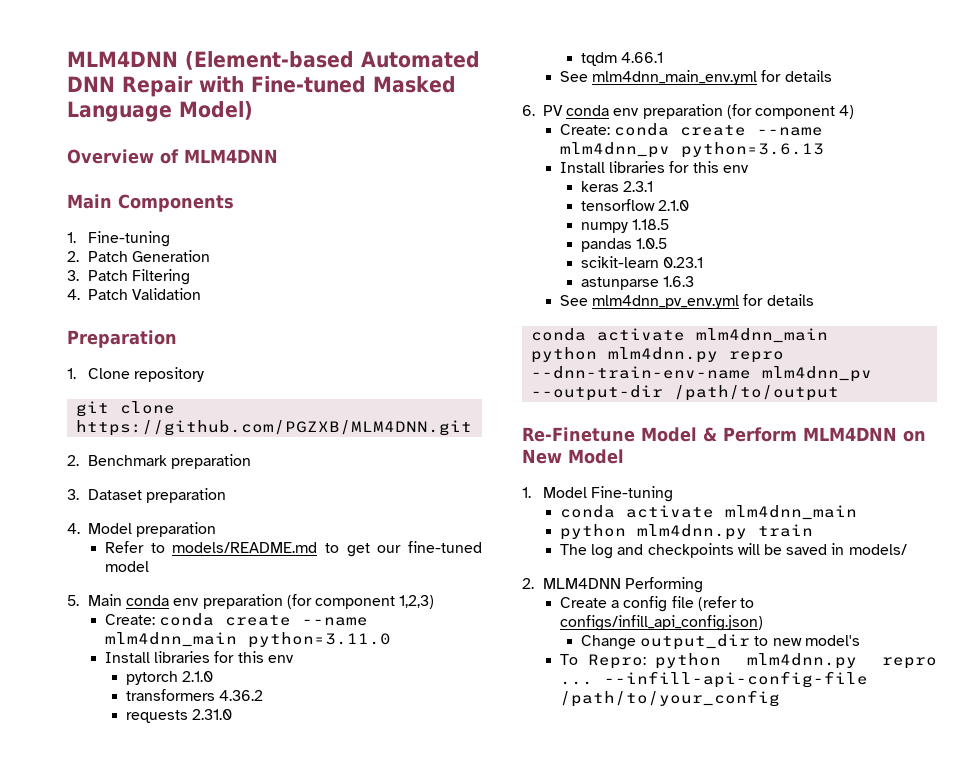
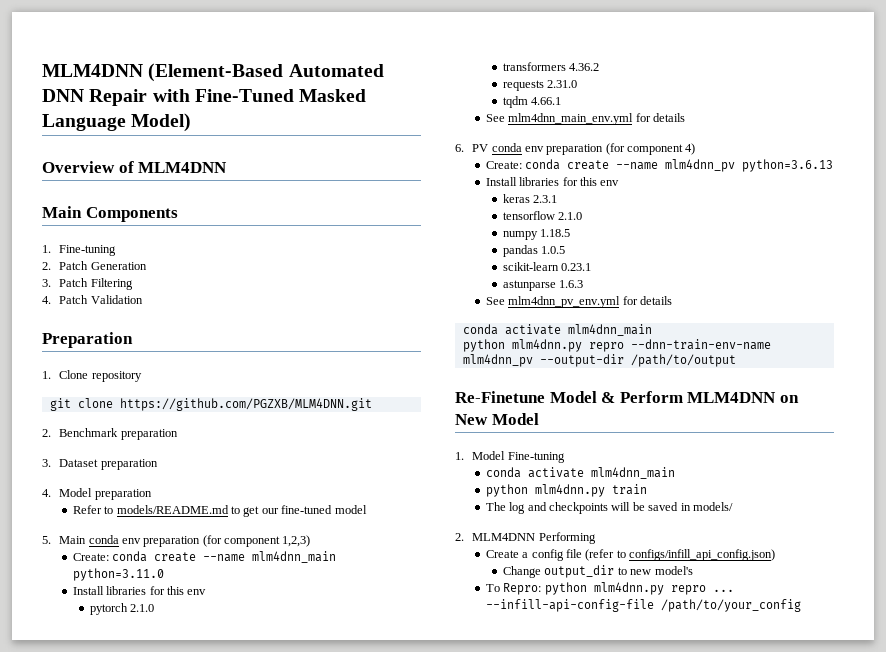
- MLM4DNN (Element-based Automated DNN Repair with Fine-tuned Masked Language Model)
+ MLM4DNN (Element-Based Automated DNN Repair with Fine-Tuned Masked Language Model)

